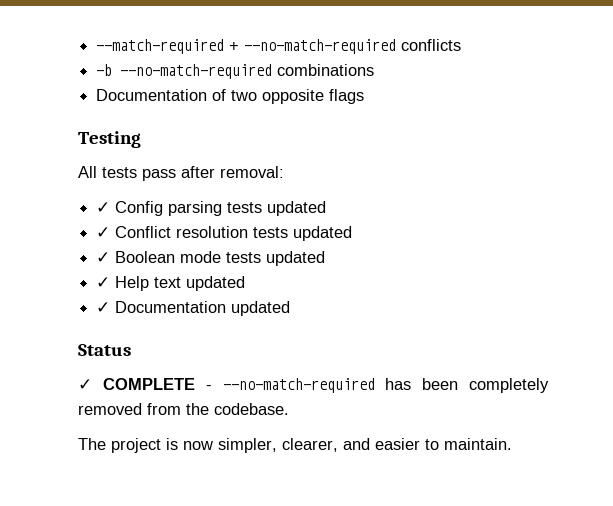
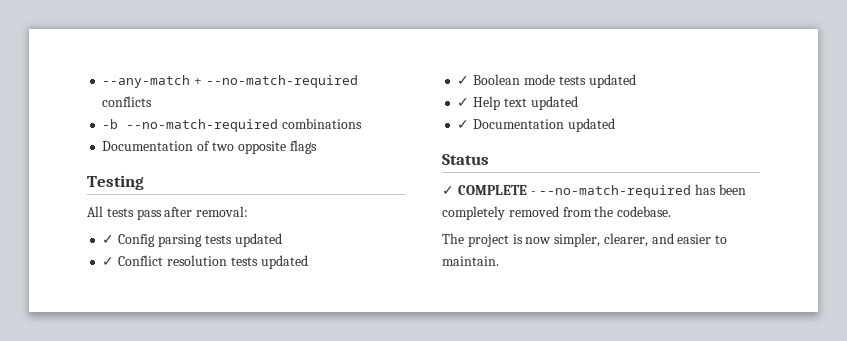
- --match-required + --no-match-required conflicts
+ --any-match + --no-match-required conflicts

